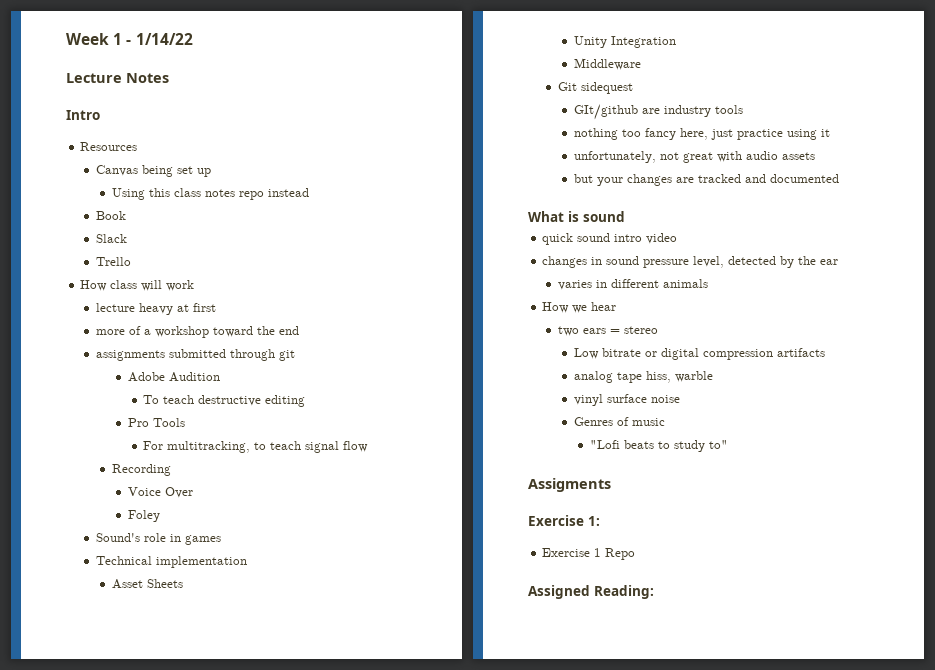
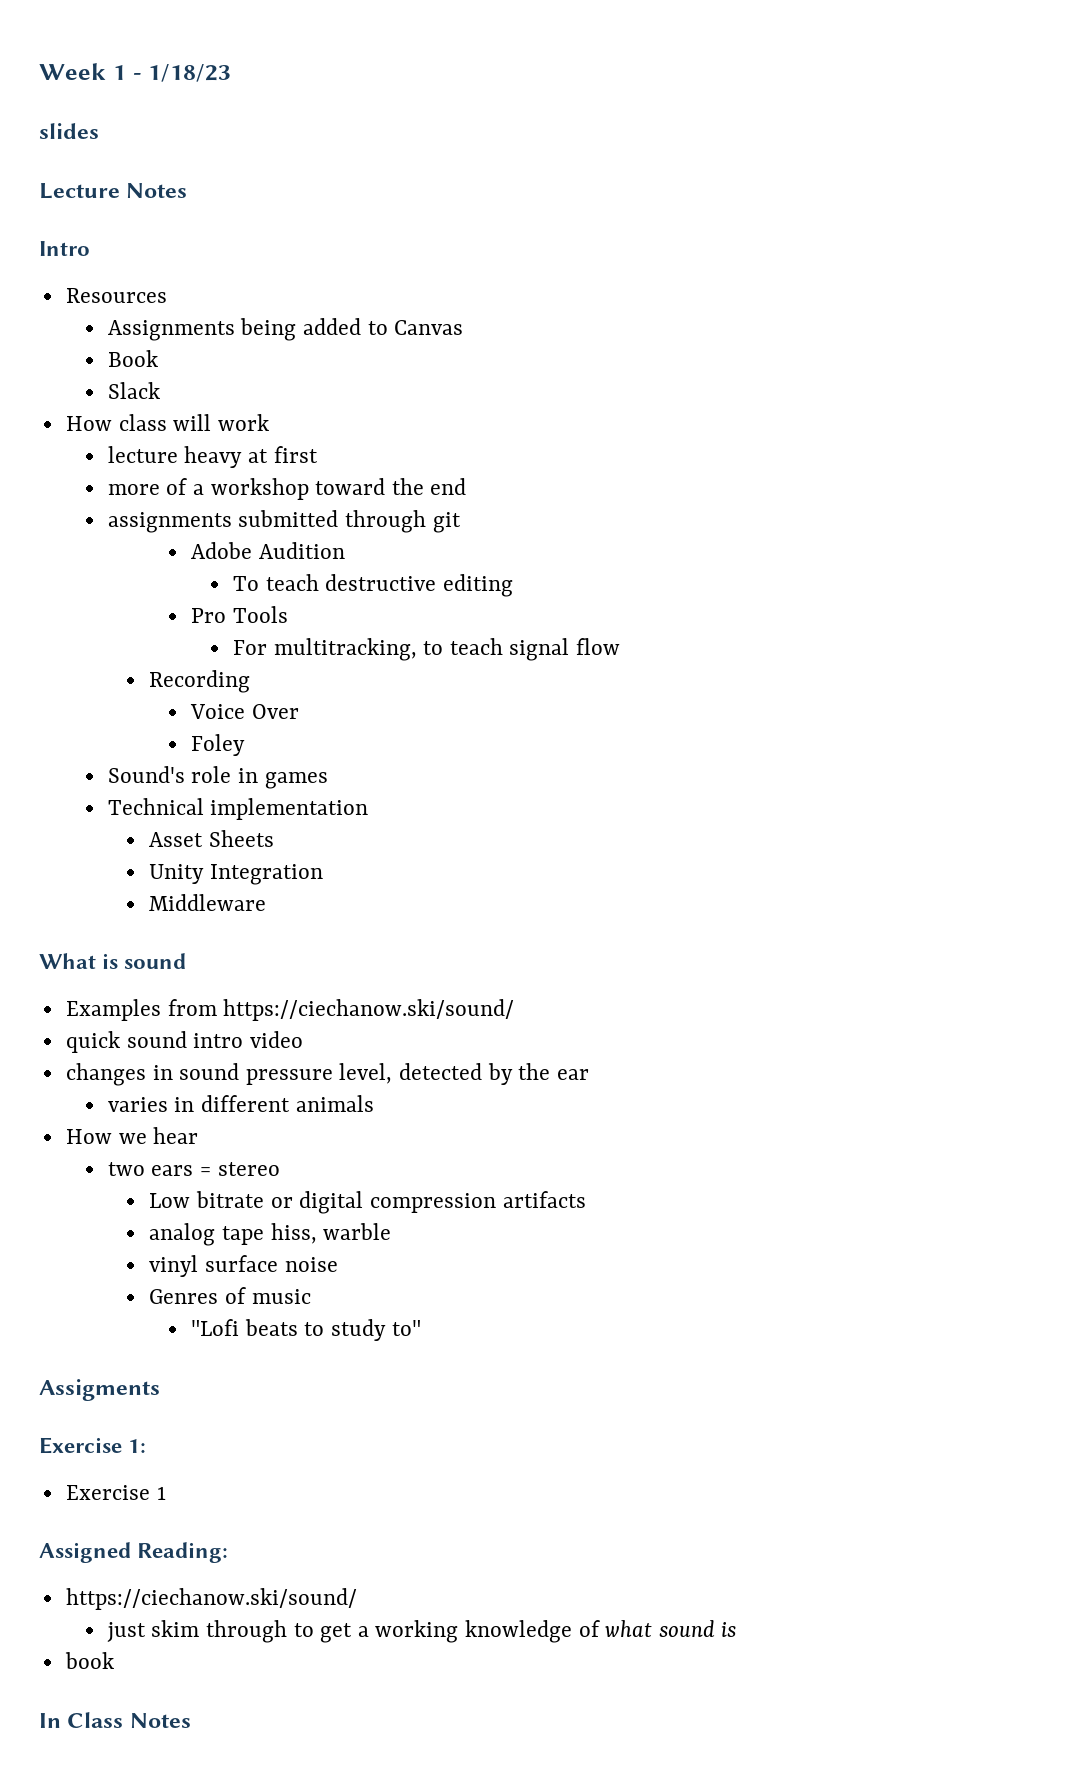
- Week 1 - 1/14/22
+ Week 1 - 1/18/23
+ slides
- Canvas being set up
- Using this class notes repo instead
+ Assignments being added to Canvas
- Trello
- Git sidequest
- GIt/github are industry tools
- nothing too fancy here, just practice using it
- unfortunately, not great with audio assets
- but your changes are tracked and documented
+ Examples from https://ciechanow.ski/sound/
- Exercise 1 Repo
+ Exercise 1
  Assigned Reading:
+ https://ciechanow.ski/sound/
+ just skim through to get a working knowledge of what sound is
+ book
+ In Class Notes

